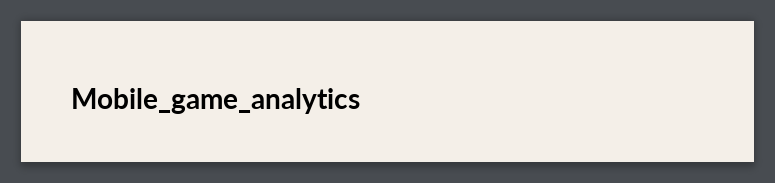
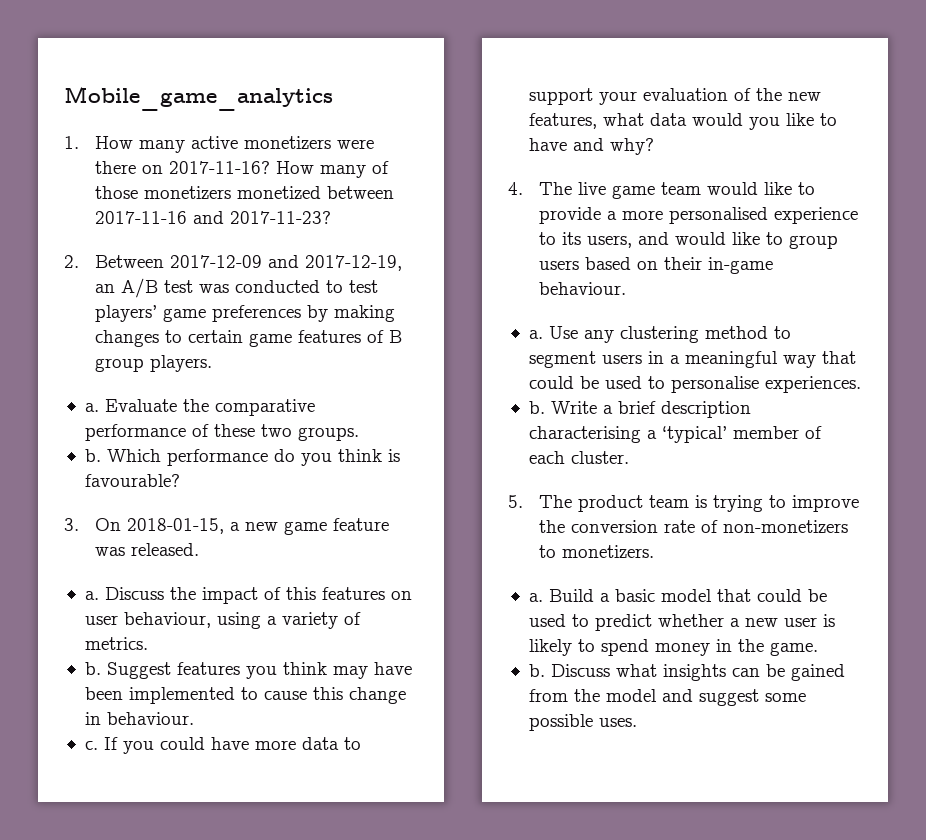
+ 1. How many active monetizers were there on 2017-11-16? How many of those monetizers monetized between 2017-11-16 and 2017-11-23?
+ 2. Between 2017-12-09 and 2017-12-19, an A/B test was conducted to test players’ game preferences by making changes to certain game features of B group players.
+ a. Evaluate the comparative performance of these two groups.
+ b. Which performance do you think is favourable?
+ 3. On 2018-01-15, a new game feature was released.
+ a. Discuss the impact of this features on user behaviour, using a variety of metrics.
+ b. Suggest features you think may have been implemented to cause this change in behaviour.
+ c. If you could have more data to support your evaluation of the new features, what data would you like to have and why?
+ 4. The live game team would like to provide a more personalised experience to its users, and would like to group users based on their in-game behaviour.
+ a. Use any clustering method to segment users in a meaningful way that could be used to personalise experiences.
+ b. Write a brief description characterising a ‘typical’ member of each cluster.
+ 5. The product team is trying to improve the conversion rate of non-monetizers to monetizers.
+ a. Build a basic model that could be used to predict whether a new user is likely to spend money in the game.
+ b. Discuss what insights can be gained from the model and suggest some possible uses.

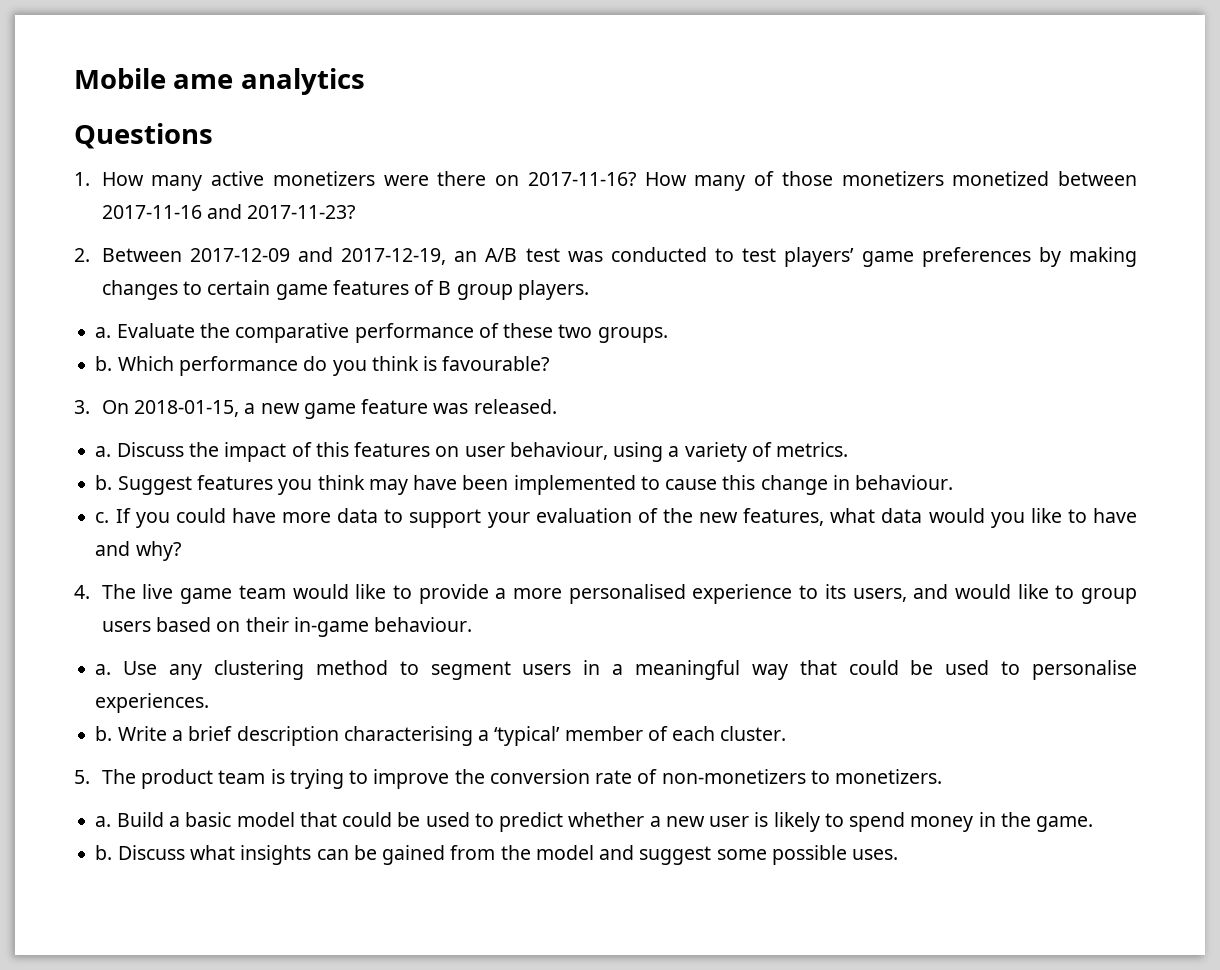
- Mobile_game_analytics
+ Mobile ame analytics
+ Questions

